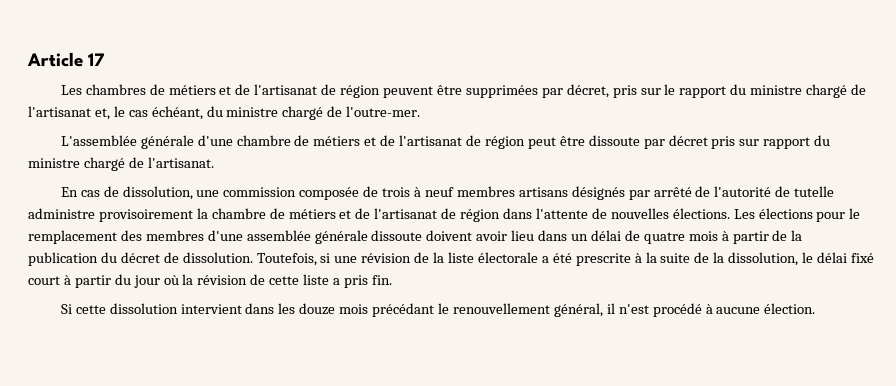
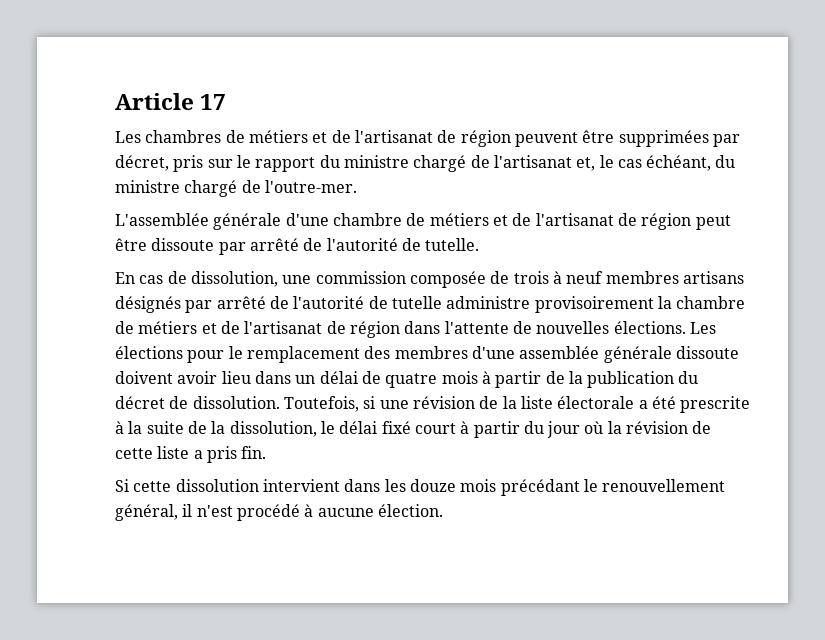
- L'assemblée générale d'une chambre de métiers et de l'artisanat de région peut être dissoute par décret pris sur rapport du ministre chargé de l'artisanat.
+ L'assemblée générale d'une chambre de métiers et de l'artisanat de région peut être dissoute par arrêté de l'autorité de tutelle.

